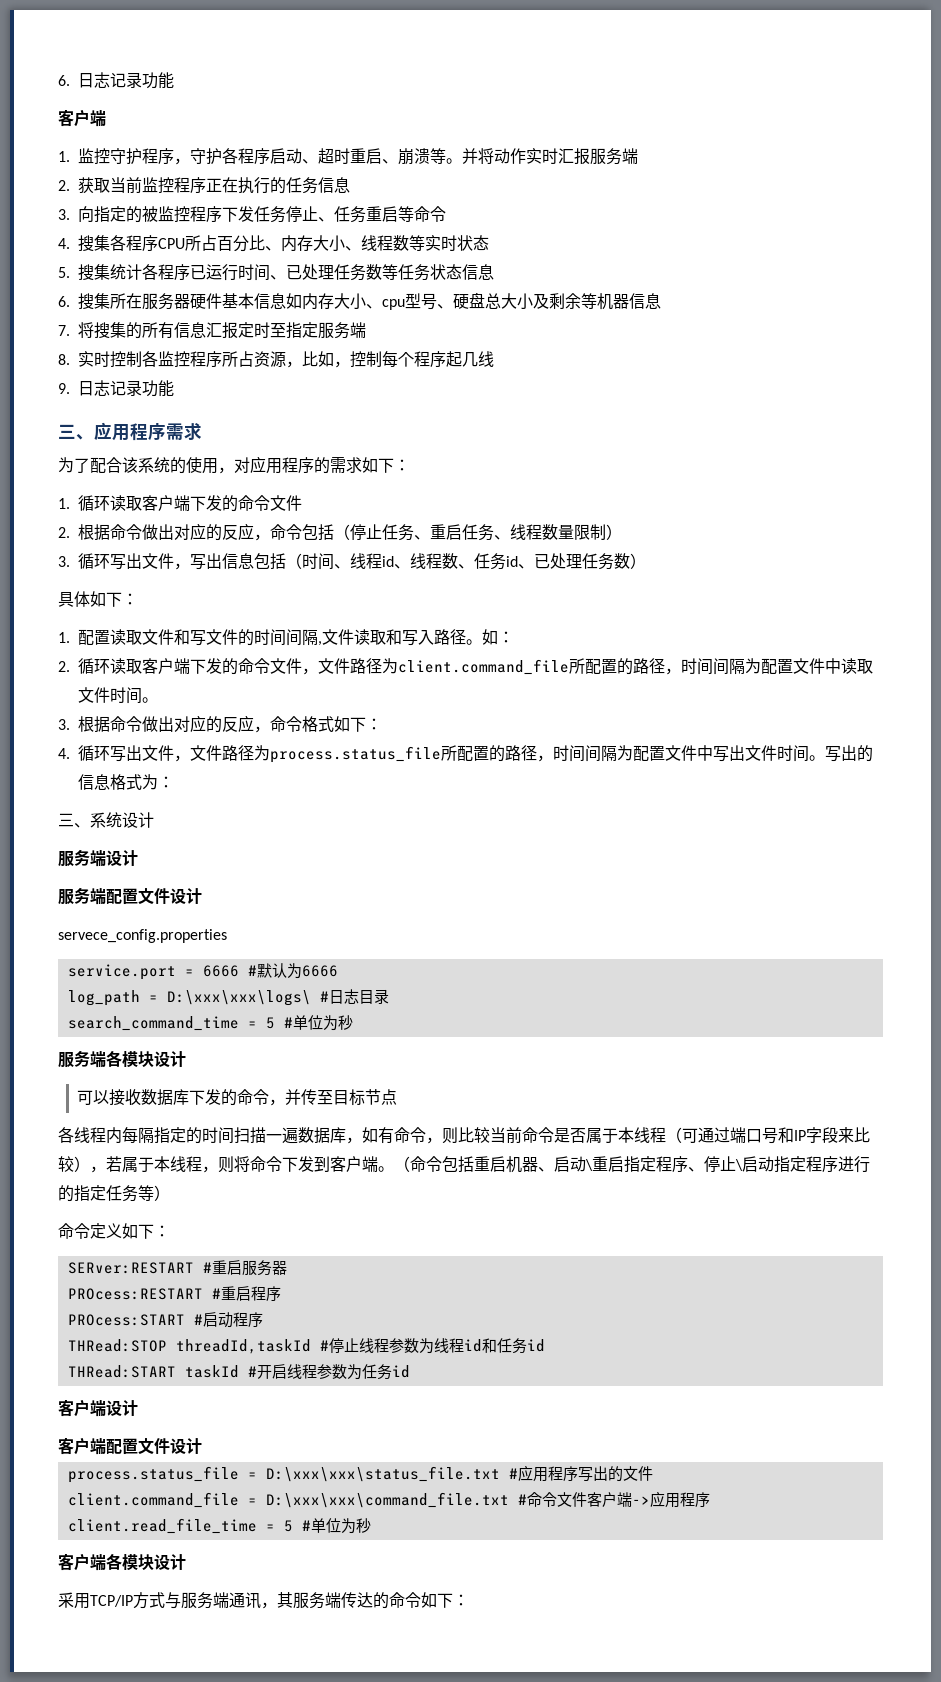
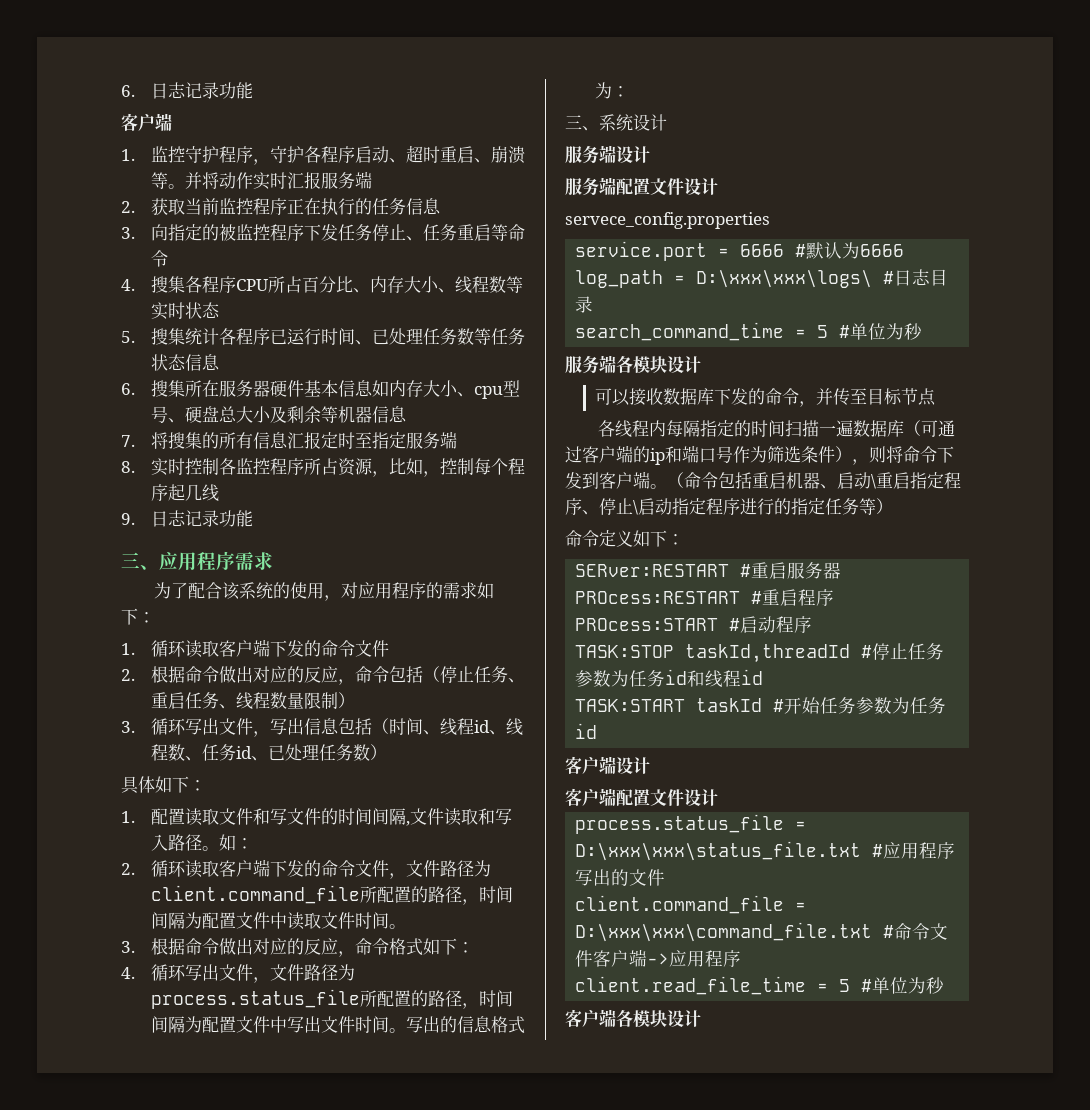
- 各线程内每隔指定的时间扫描一遍数据库，如有命令，则比较当前命令是否属于本线程（可通过端口号和IP字段来比较），若属于本线程，则将命令下发到客户端。
+ 各线程内每隔指定的时间扫描一遍数据库（可通过客户端的ip和端口号作为筛选条件），则将命令下发到客户端。
- THRead:STOP threadId,taskId #停止线程参数为线程id和任务id
- THRead:START taskId #开启线程参数为任务id
+ TASK:STOP taskId,threadId #停止任务参数为任务id和线程id
+ TASK:START taskId #开始任务参数为任务id
- 采用TCP/IP方式与服务端通讯，其服务端传达的命令如下：

